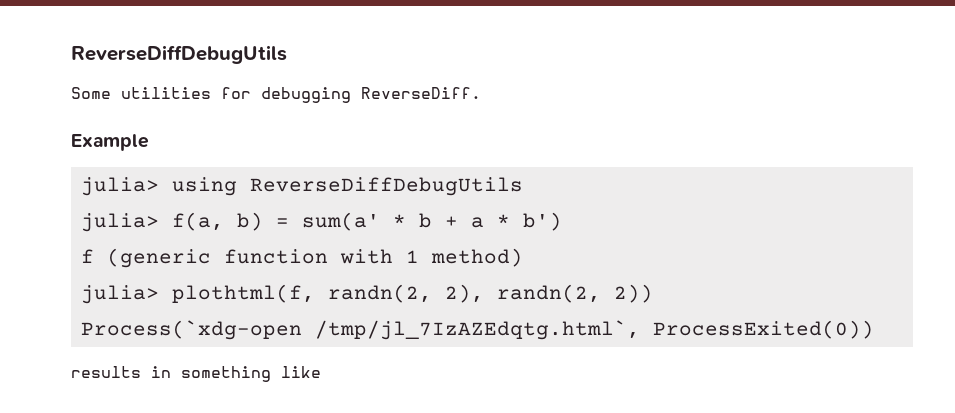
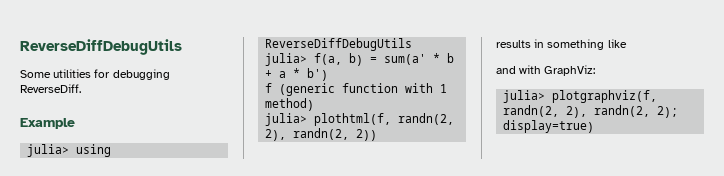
- Process(`xdg-open /tmp/jl_7IzAZEdqtg.html`, ProcessExited(0))
+ and with GraphViz:
+ julia> plotgraphviz(f, randn(2, 2), randn(2, 2); display=true)

